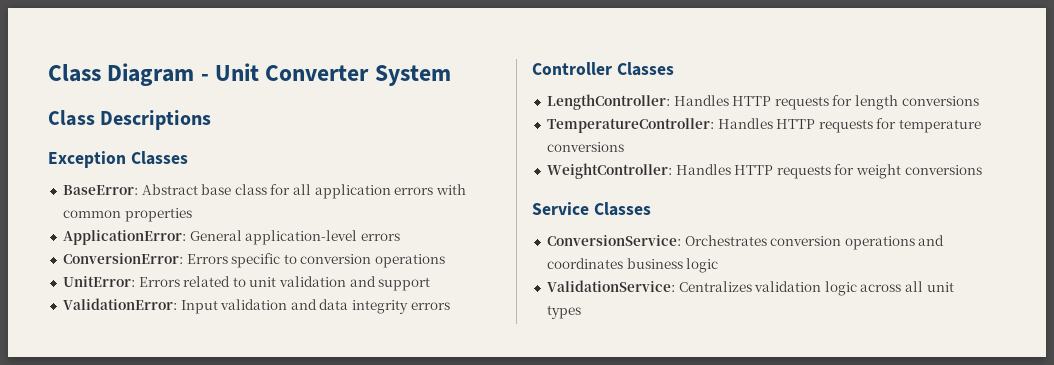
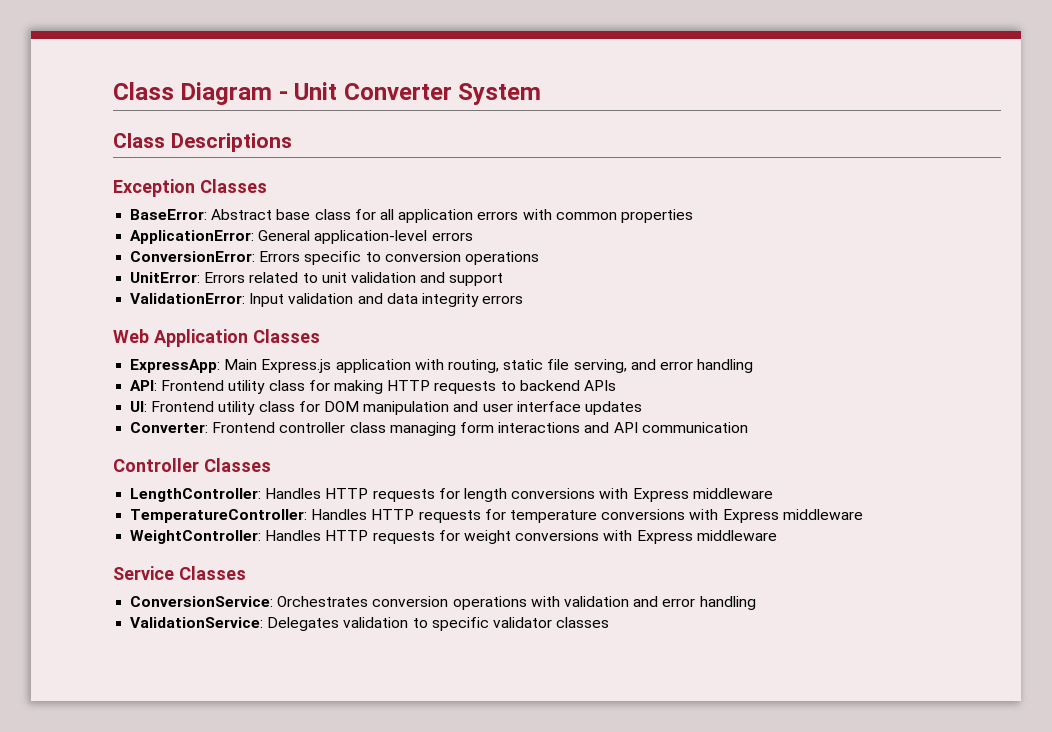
+ Web Application Classes
+ ExpressApp: Main Express.js application with routing, static file serving, and error handling
+ API: Frontend utility class for making HTTP requests to backend APIs
+ UI: Frontend utility class for DOM manipulation and user interface updates
+ Converter: Frontend controller class managing form interactions and API communication
- LengthController: Handles HTTP requests for length conversions
+ LengthController: Handles HTTP requests for length conversions with Express middleware
- TemperatureController: Handles HTTP requests for temperature conversions
+ TemperatureController: Handles HTTP requests for temperature conversions with Express middleware
- WeightController: Handles HTTP requests for weight conversions
+ WeightController: Handles HTTP requests for weight conversions with Express middleware
- ConversionService: Orchestrates conversion operations and coordinates business logic
- ValidationService: Centralizes validation logic across all unit types
+ ConversionService: Orchestrates conversion operations with validation and error handling
+ ValidationService: Delegates validation to specific validator classes

